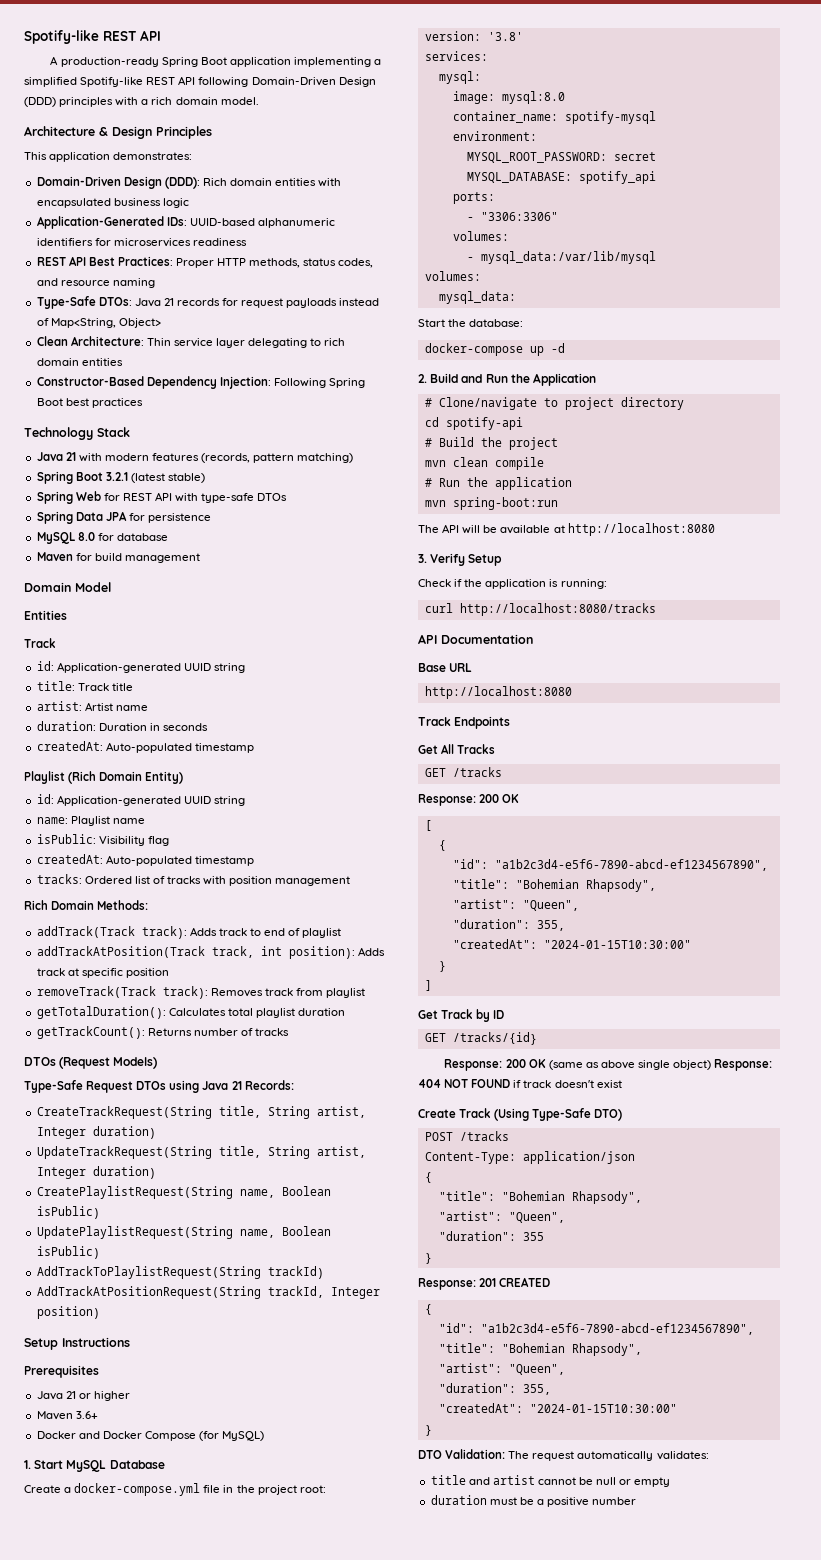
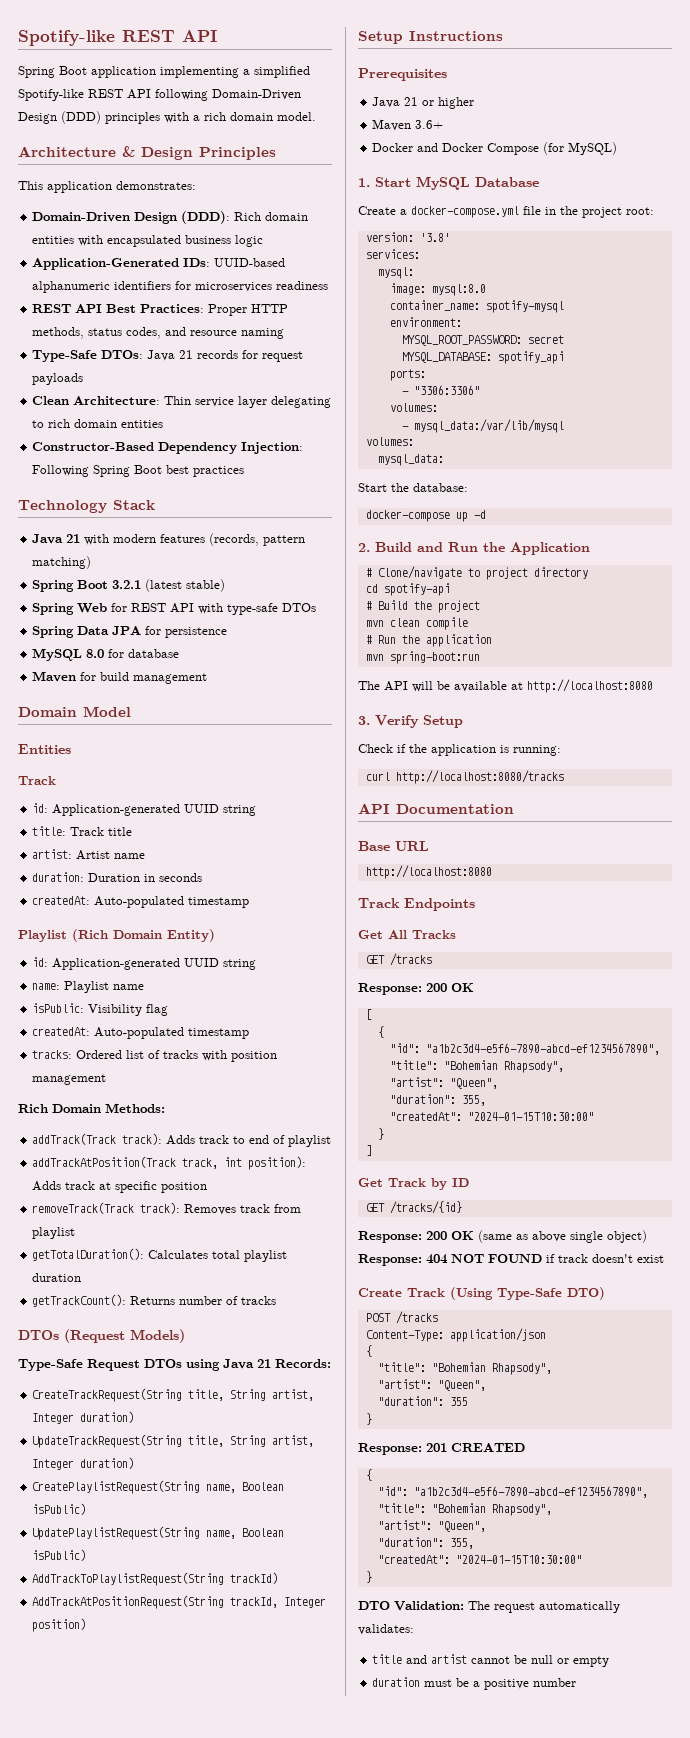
- A production-ready Spring Boot application implementing a simplified Spotify-like REST API following Domain-Driven Design (DDD) principles with a rich domain model.
+ Spring Boot application implementing a simplified Spotify-like REST API following Domain-Driven Design (DDD) principles with a rich domain model.
- Type-Safe DTOs: Java 21 records for request payloads instead of Map<String, Object>
+ Type-Safe DTOs: Java 21 records for request payloads

